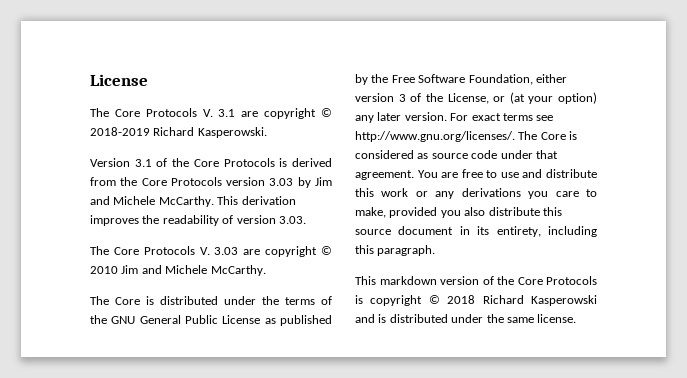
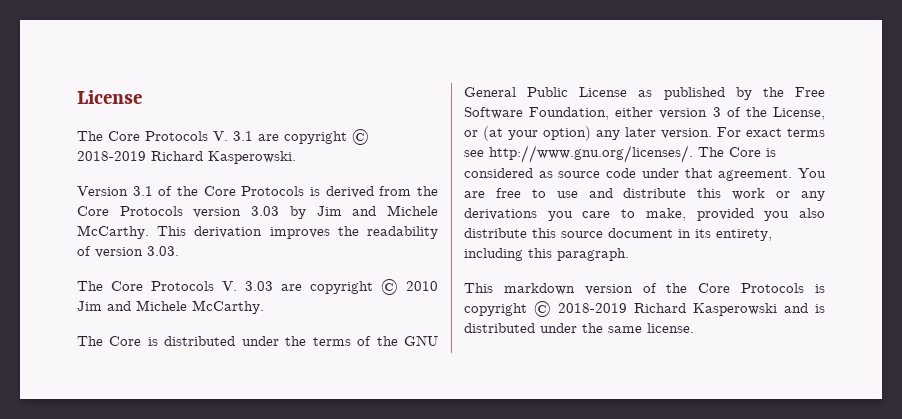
- This markdown version of the Core Protocols is copyright © 2018 Richard Kasperowski and is distributed under the same license.
+ This markdown version of the Core Protocols is copyright © 2018-2019 Richard Kasperowski and is distributed under the same license.

